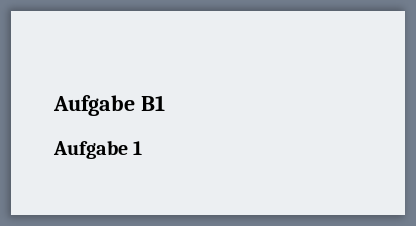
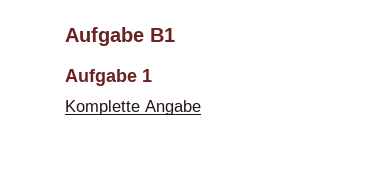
+ Komplette Angabe

